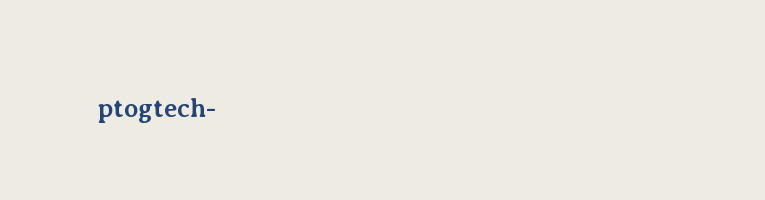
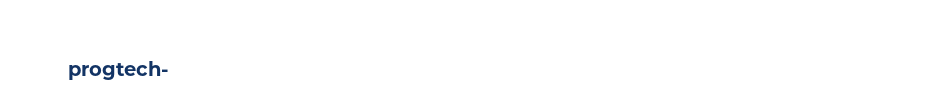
- ptogtech-
+ progtech-

